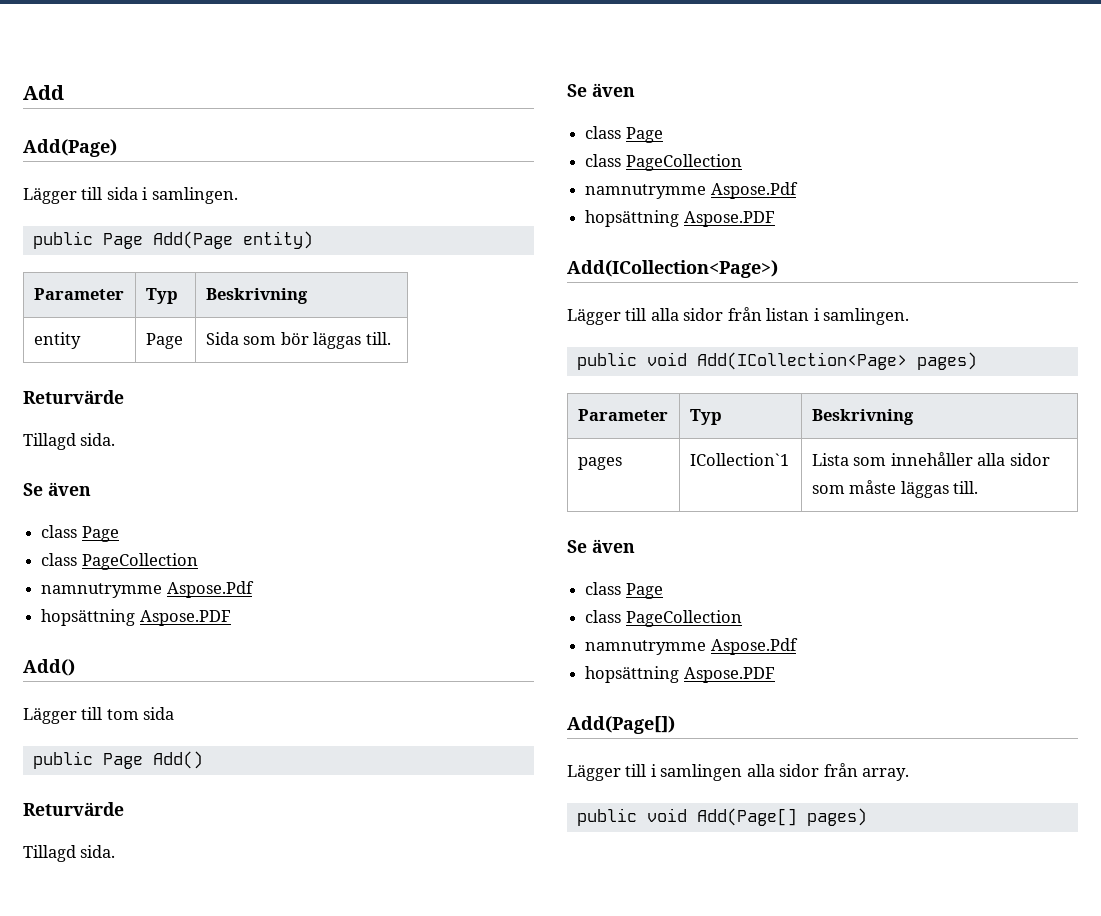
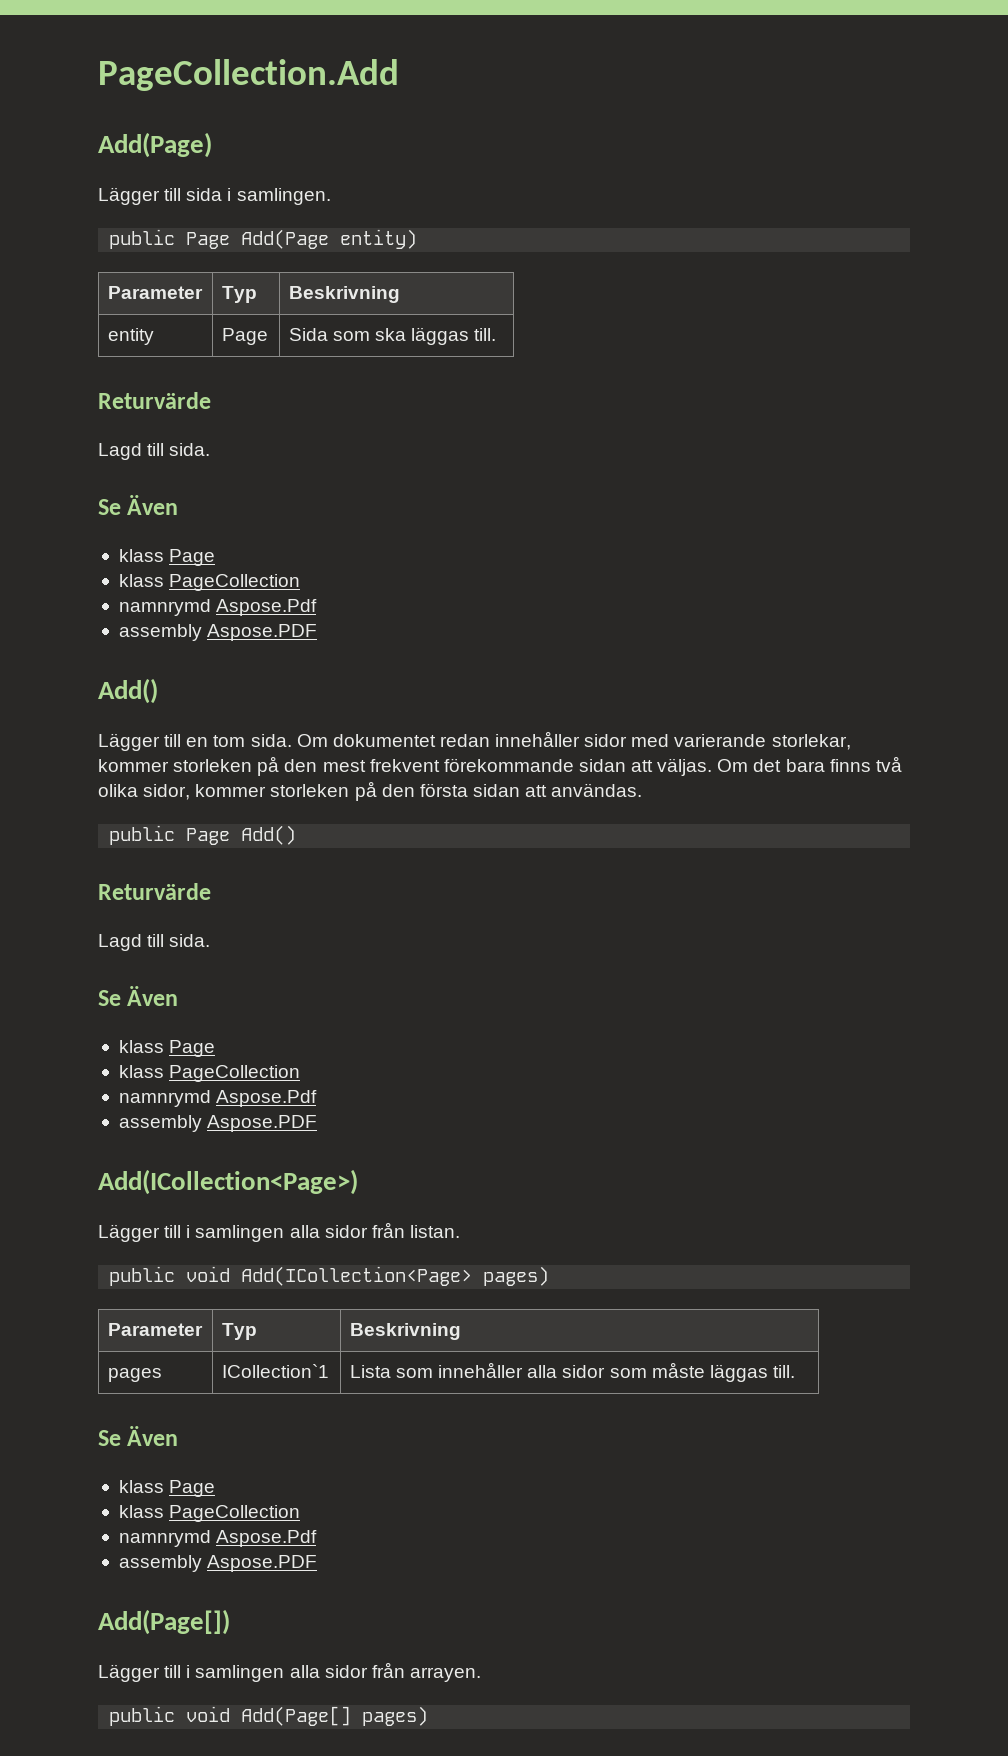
- Add
+ PageCollection.Add
- entity | Page | Sida som bör läggas till.
+ entity | Page | Sida som ska läggas till.
  Returvärde
- Tillagd sida.
- Se även
- class Page
- class PageCollection
- namnutrymme Aspose.Pdf
- hopsättning Aspose.PDF
+ Lagd till sida.
+ Se Även
+ klass Page
+ klass PageCollection
+ namnrymd Aspose.Pdf
+ assembly Aspose.PDF
- Lägger till tom sida
+ Lägger till en tom sida. Om dokumentet redan innehåller sidor med varierande storlekar, kommer storleken på den mest frekvent förekommande sidan att väljas. Om det bara finns två olika sidor, kommer storleken på den första sidan att användas.
  public Page Add()
  Returvärde
- Tillagd sida.
- Se även
- class Page
- class PageCollection
- namnutrymme Aspose.Pdf
- hopsättning Aspose.PDF
+ Lagd till sida.
+ Se Även
+ klass Page
+ klass PageCollection
+ namnrymd Aspose.Pdf
+ assembly Aspose.PDF
- Lägger till alla sidor från listan i samlingen.
+ Lägger till i samlingen alla sidor från listan.
  pages | ICollection`1 | Lista som innehåller alla sidor som måste läggas till.
- Se även
- class Page
- class PageCollection
- namnutrymme Aspose.Pdf
- hopsättning Aspose.PDF
+ Se Även
+ klass Page
+ klass PageCollection
+ namnrymd Aspose.Pdf
+ assembly Aspose.PDF
- Lägger till i samlingen alla sidor från array.
+ Lägger till i samlingen alla sidor från arrayen.

